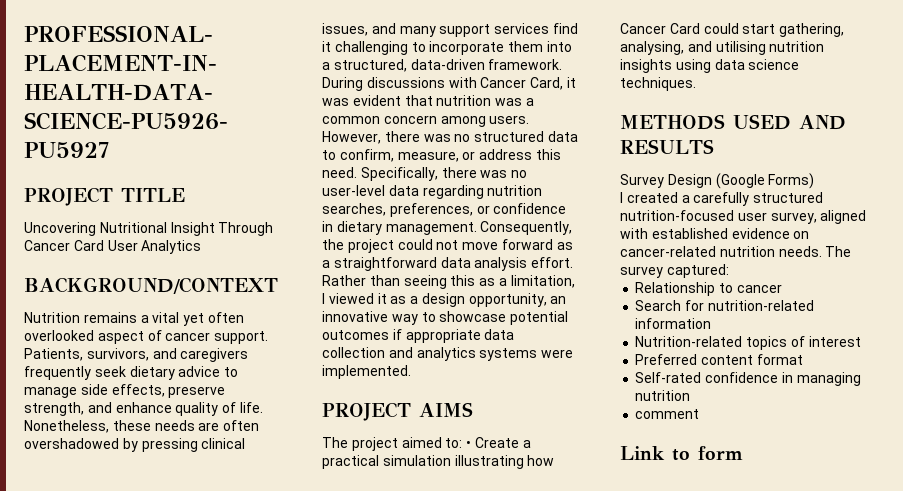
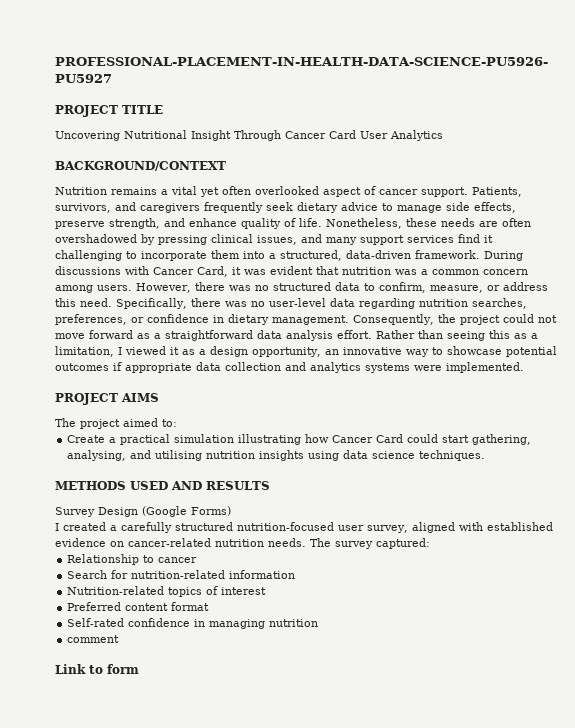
- The project aimed to: • Create a practical simulation illustrating how Cancer Card could start gathering, analysing, and utilising nutrition insights using data science techniques.
+ The project aimed to:
+ Create a practical simulation illustrating how Cancer Card could start gathering, analysing, and utilising nutrition insights using data science techniques.

